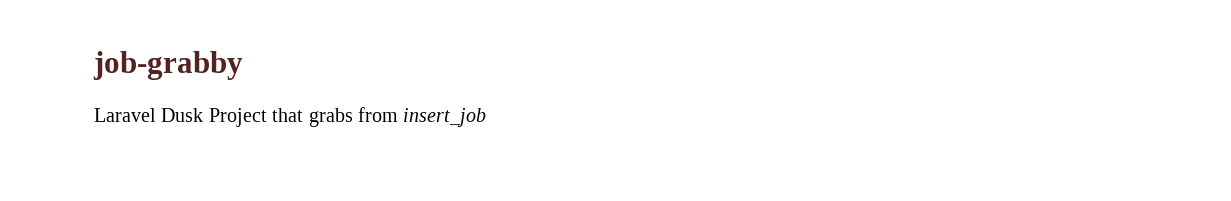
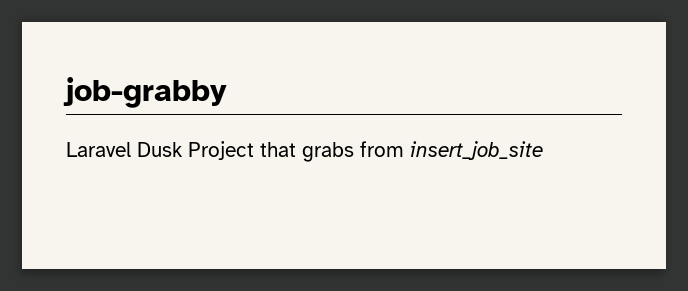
- Laravel Dusk Project that grabs from insert_job
+ Laravel Dusk Project that grabs from insert_job_site

